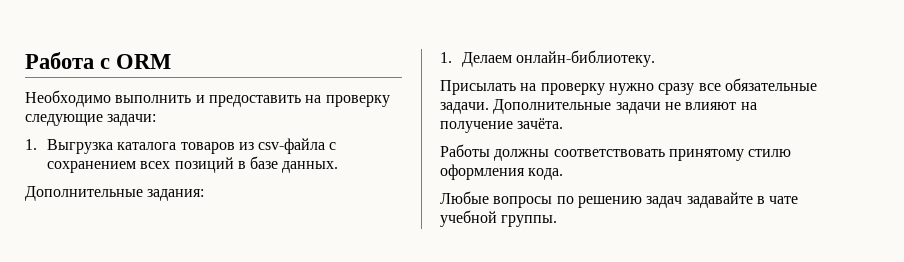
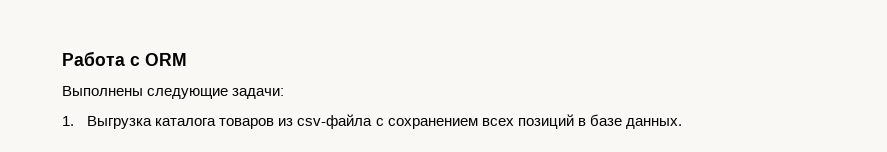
- Необходимо выполнить и предоставить на проверку следующие задачи:
+ Выполнены следующие задачи:
- Дополнительные задания:
- 1. Делаем онлайн-библиотеку.
- Присылать на проверку нужно сразу все обязательные задачи. Дополнительные задачи не влияют на получение зачёта.
- Работы должны соответствовать принятому стилю оформления кода.
- Любые вопросы по решению задач задавайте в чате учебной группы.

